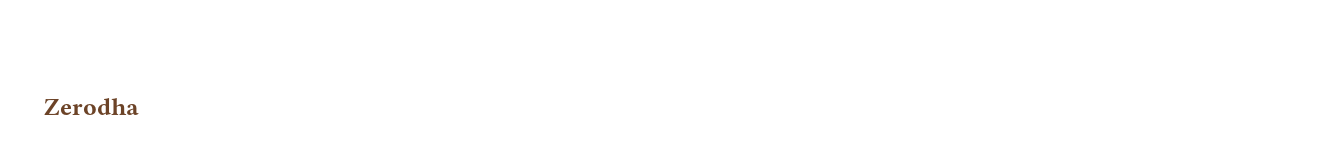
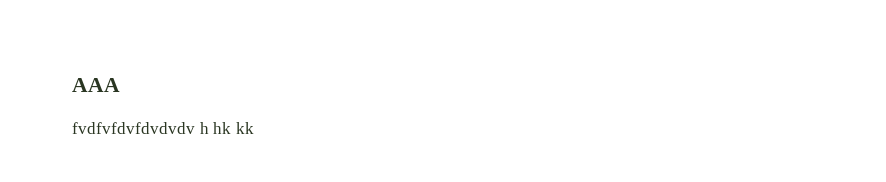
- Zerodha
+ AAA
+ fvdfvfdvfdvdvdv h hk kk

